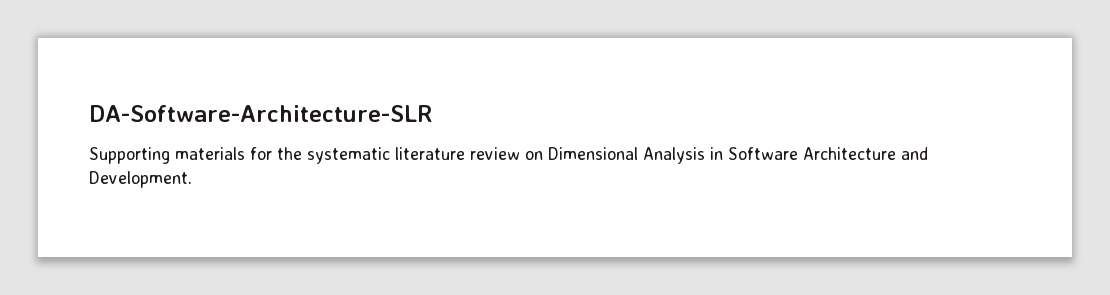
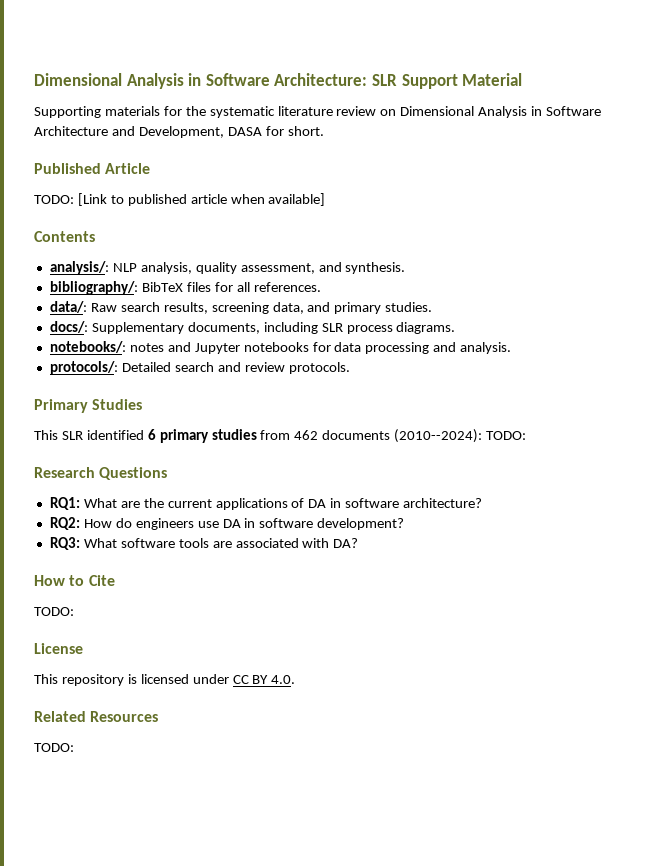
- DA-Software-Architecture-SLR
+ Dimensional Analysis in Software Architecture: SLR Support Material
- Supporting materials for the systematic literature review on Dimensional Analysis in Software Architecture and Development.
+ Supporting materials for the systematic literature review on Dimensional Analysis in Software Architecture and Development, DASA for short.
+ Published Article
+ TODO: [Link to published article when available]
+ Contents
+ analysis/: NLP analysis, quality assessment, and synthesis.
+ bibliography/: BibTeX files for all references.
+ data/: Raw search results, screening data, and primary studies.
+ docs/: Supplementary documents, including SLR process diagrams.
+ notebooks/: notes and Jupyter notebooks for data processing and analysis.
+ protocols/: Detailed search and review protocols.
+ Primary Studies
+ This SLR identified 6 primary studies from 462 documents (2010--2024): TODO:
+ Research Questions
+ RQ1: What are the current applications of DA in software architecture?
+ RQ2: How do engineers use DA in software development?
+ RQ3: What software tools are associated with DA?
+ How to Cite
+ TODO:
+ License
+ This repository is licensed under CC BY 4.0.
+ Related Resources
+ TODO:

